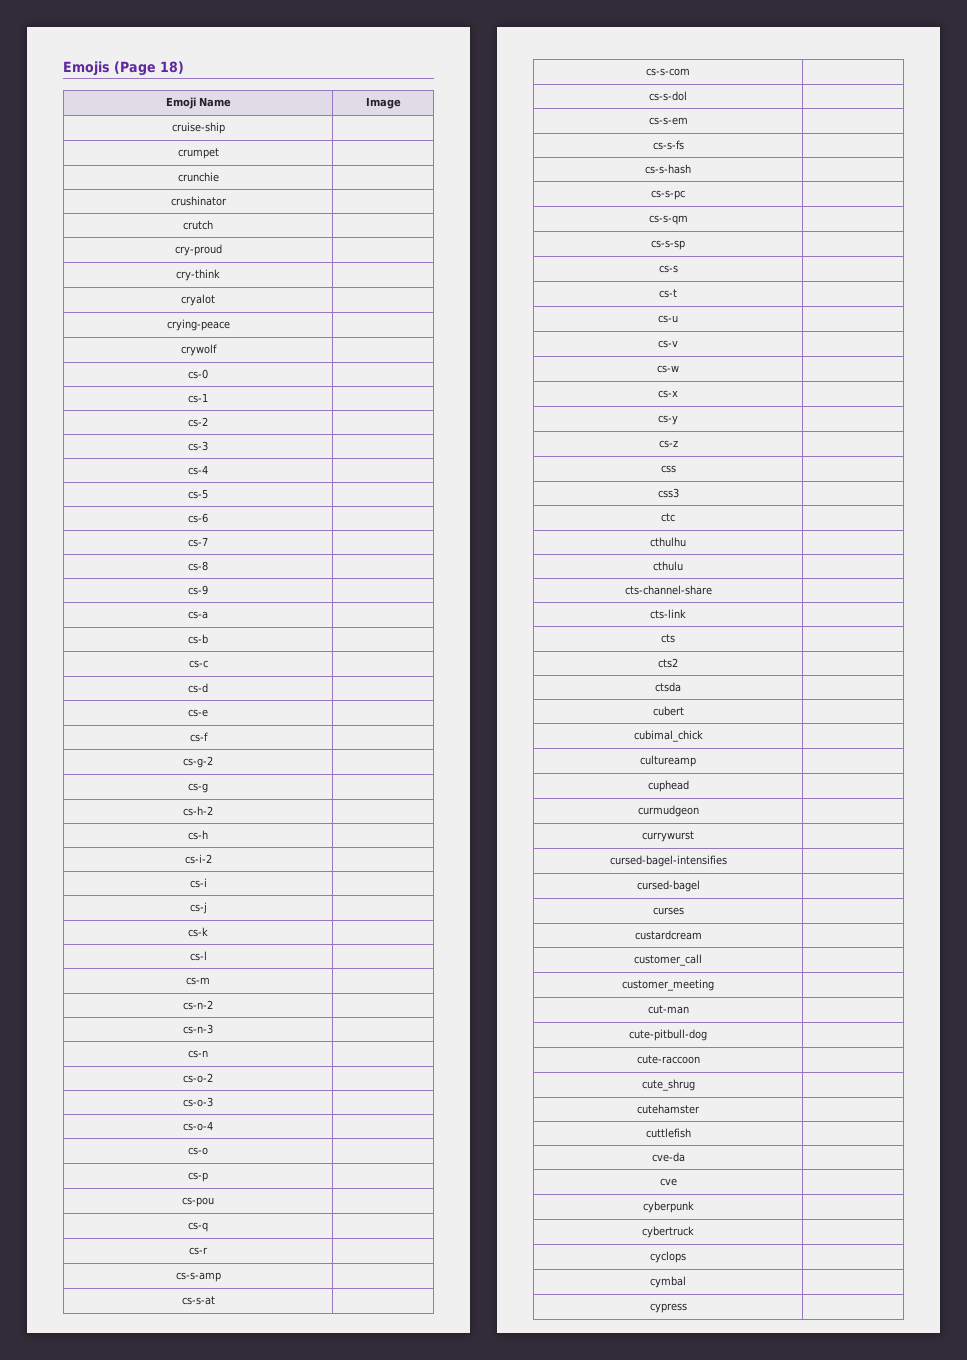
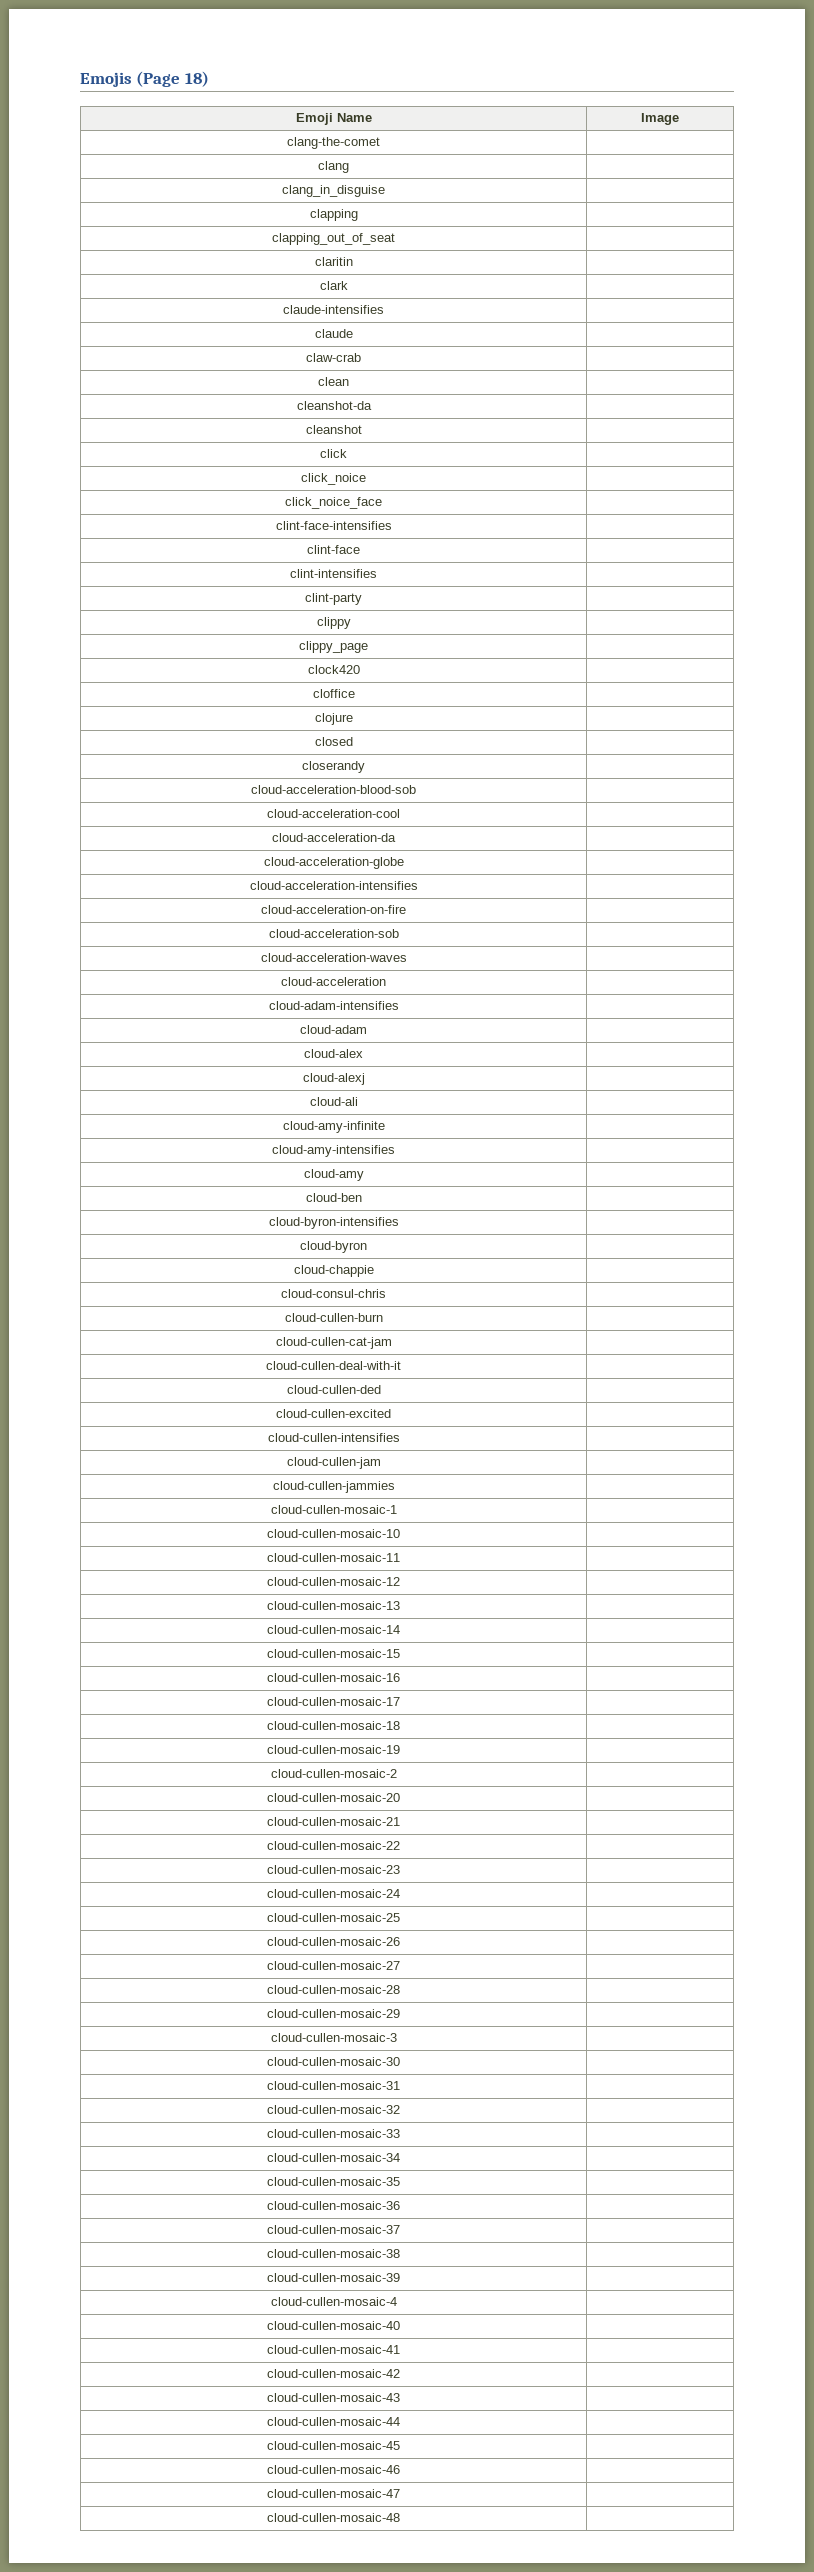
- cruise-ship |
- crumpet |
- crunchie |
- crushinator |
- crutch |
- cry-proud |
- cry-think |
- cryalot |
- crying-peace |
- crywolf |
- cs-0 |
- cs-1 |
- cs-2 |
- cs-3 |
- cs-4 |
- cs-5 |
- cs-6 |
- cs-7 |
- cs-8 |
- cs-9 |
- cs-a |
- cs-b |
- cs-c |
- cs-d |
- cs-e |
- cs-f |
- cs-g-2 |
- cs-g |
- cs-h-2 |
- cs-h |
- cs-i-2 |
- cs-i |
- cs-j |
- cs-k |
- cs-l |
- cs-m |
- cs-n-2 |
- cs-n-3 |
- cs-n |
- cs-o-2 |
- cs-o-3 |
- cs-o-4 |
- cs-o |
- cs-p |
- cs-pou |
- cs-q |
- cs-r |
- cs-s-amp |
- cs-s-at |
- cs-s-com |
- cs-s-dol |
- cs-s-em |
- cs-s-fs |
- cs-s-hash |
- cs-s-pc |
- cs-s-qm |
- cs-s-sp |
- cs-s |
- cs-t |
- cs-u |
- cs-v |
- cs-w |
- cs-x |
- cs-y |
- cs-z |
- css |
- css3 |
- ctc |
- cthulhu |
- cthulu |
- cts-channel-share |
- cts-link |
- cts |
- cts2 |
- ctsda |
- cubert |
- cubimal_chick |
- cultureamp |
- cuphead |
- curmudgeon |
- currywurst |
- cursed-bagel-intensifies |
- cursed-bagel |
- curses |
- custardcream |
- customer_call |
- customer_meeting |
- cut-man |
- cute-pitbull-dog |
- cute-raccoon |
- cute_shrug |
- cutehamster |
- cuttlefish |
- cve-da |
- cve |
- cyberpunk |
- cybertruck |
- cyclops |
- cymbal |
- cypress |
+ clang-the-comet |
+ clang |
+ clang_in_disguise |
+ clapping |
+ clapping_out_of_seat |
+ claritin |
+ clark |
+ claude-intensifies |
+ claude |
+ claw-crab |
+ clean |
+ cleanshot-da |
+ cleanshot |
+ click |
+ click_noice |
+ click_noice_face |
+ clint-face-intensifies |
+ clint-face |
+ clint-intensifies |
+ clint-party |
+ clippy |
+ clippy_page |
+ clock420 |
+ cloffice |
+ clojure |
+ closed |
+ closerandy |
+ cloud-acceleration-blood-sob |
+ cloud-acceleration-cool |
+ cloud-acceleration-da |
+ cloud-acceleration-globe |
+ cloud-acceleration-intensifies |
+ cloud-acceleration-on-fire |
+ cloud-acceleration-sob |
+ cloud-acceleration-waves |
+ cloud-acceleration |
+ cloud-adam-intensifies |
+ cloud-adam |
+ cloud-alex |
+ cloud-alexj |
+ cloud-ali |
+ cloud-amy-infinite |
+ cloud-amy-intensifies |
+ cloud-amy |
+ cloud-ben |
+ cloud-byron-intensifies |
+ cloud-byron |
+ cloud-chappie |
+ cloud-consul-chris |
+ cloud-cullen-burn |
+ cloud-cullen-cat-jam |
+ cloud-cullen-deal-with-it |
+ cloud-cullen-ded |
+ cloud-cullen-excited |
+ cloud-cullen-intensifies |
+ cloud-cullen-jam |
+ cloud-cullen-jammies |
+ cloud-cullen-mosaic-1 |
+ cloud-cullen-mosaic-10 |
+ cloud-cullen-mosaic-11 |
+ cloud-cullen-mosaic-12 |
+ cloud-cullen-mosaic-13 |
+ cloud-cullen-mosaic-14 |
+ cloud-cullen-mosaic-15 |
+ cloud-cullen-mosaic-16 |
+ cloud-cullen-mosaic-17 |
+ cloud-cullen-mosaic-18 |
+ cloud-cullen-mosaic-19 |
+ cloud-cullen-mosaic-2 |
+ cloud-cullen-mosaic-20 |
+ cloud-cullen-mosaic-21 |
+ cloud-cullen-mosaic-22 |
+ cloud-cullen-mosaic-23 |
+ cloud-cullen-mosaic-24 |
+ cloud-cullen-mosaic-25 |
+ cloud-cullen-mosaic-26 |
+ cloud-cullen-mosaic-27 |
+ cloud-cullen-mosaic-28 |
+ cloud-cullen-mosaic-29 |
+ cloud-cullen-mosaic-3 |
+ cloud-cullen-mosaic-30 |
+ cloud-cullen-mosaic-31 |
+ cloud-cullen-mosaic-32 |
+ cloud-cullen-mosaic-33 |
+ cloud-cullen-mosaic-34 |
+ cloud-cullen-mosaic-35 |
+ cloud-cullen-mosaic-36 |
+ cloud-cullen-mosaic-37 |
+ cloud-cullen-mosaic-38 |
+ cloud-cullen-mosaic-39 |
+ cloud-cullen-mosaic-4 |
+ cloud-cullen-mosaic-40 |
+ cloud-cullen-mosaic-41 |
+ cloud-cullen-mosaic-42 |
+ cloud-cullen-mosaic-43 |
+ cloud-cullen-mosaic-44 |
+ cloud-cullen-mosaic-45 |
+ cloud-cullen-mosaic-46 |
+ cloud-cullen-mosaic-47 |
+ cloud-cullen-mosaic-48 |

